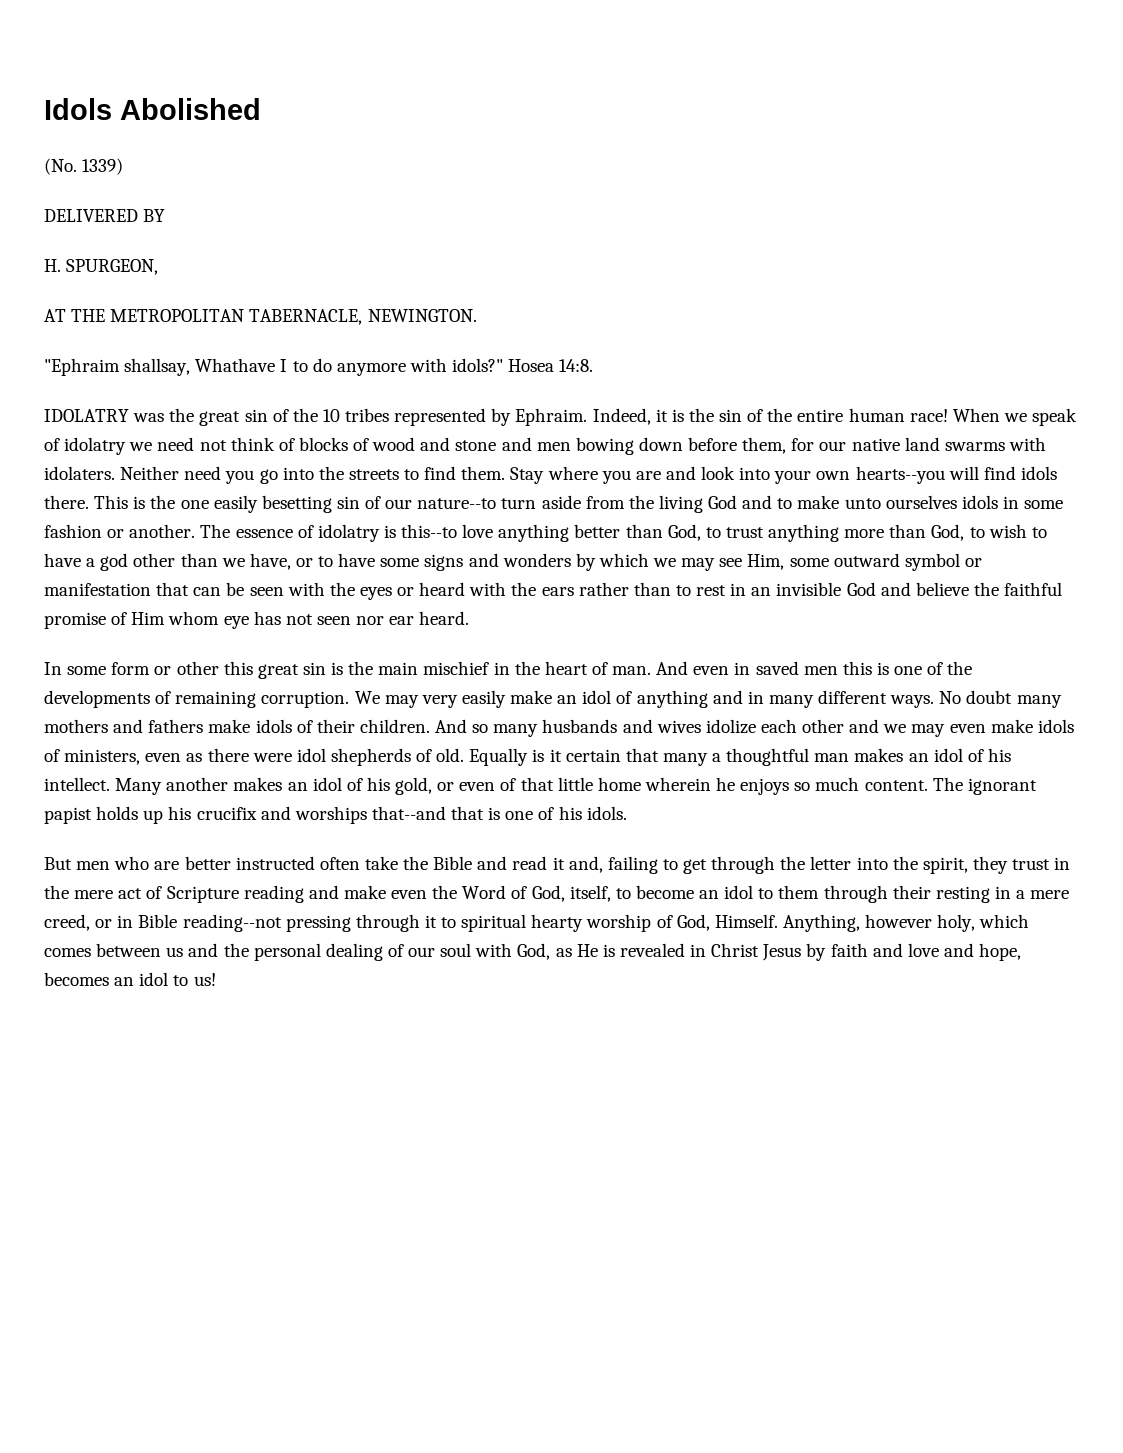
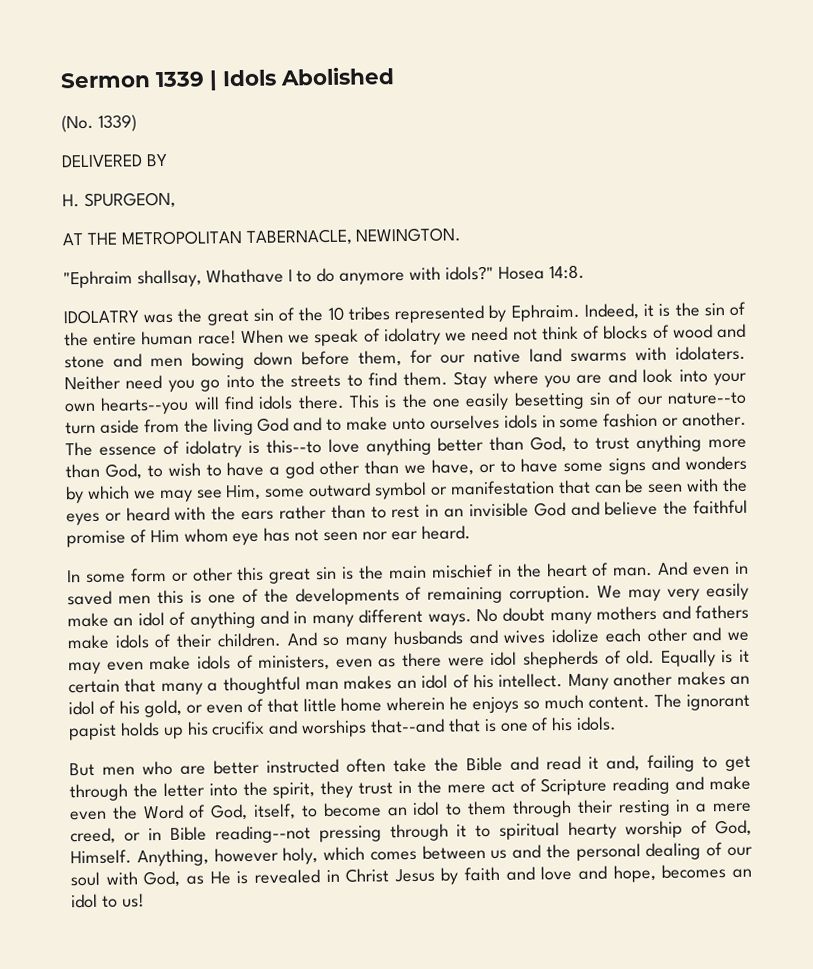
- Idols Abolished
+ Sermon 1339 | Idols Abolished

